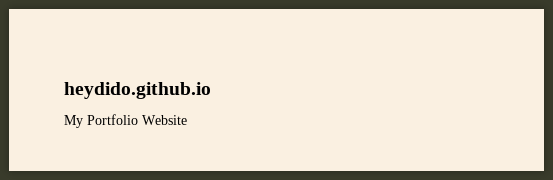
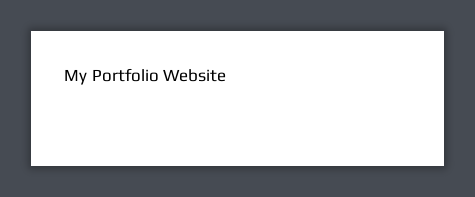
- heydido.github.io

